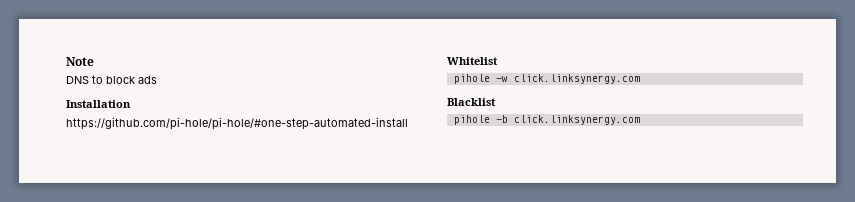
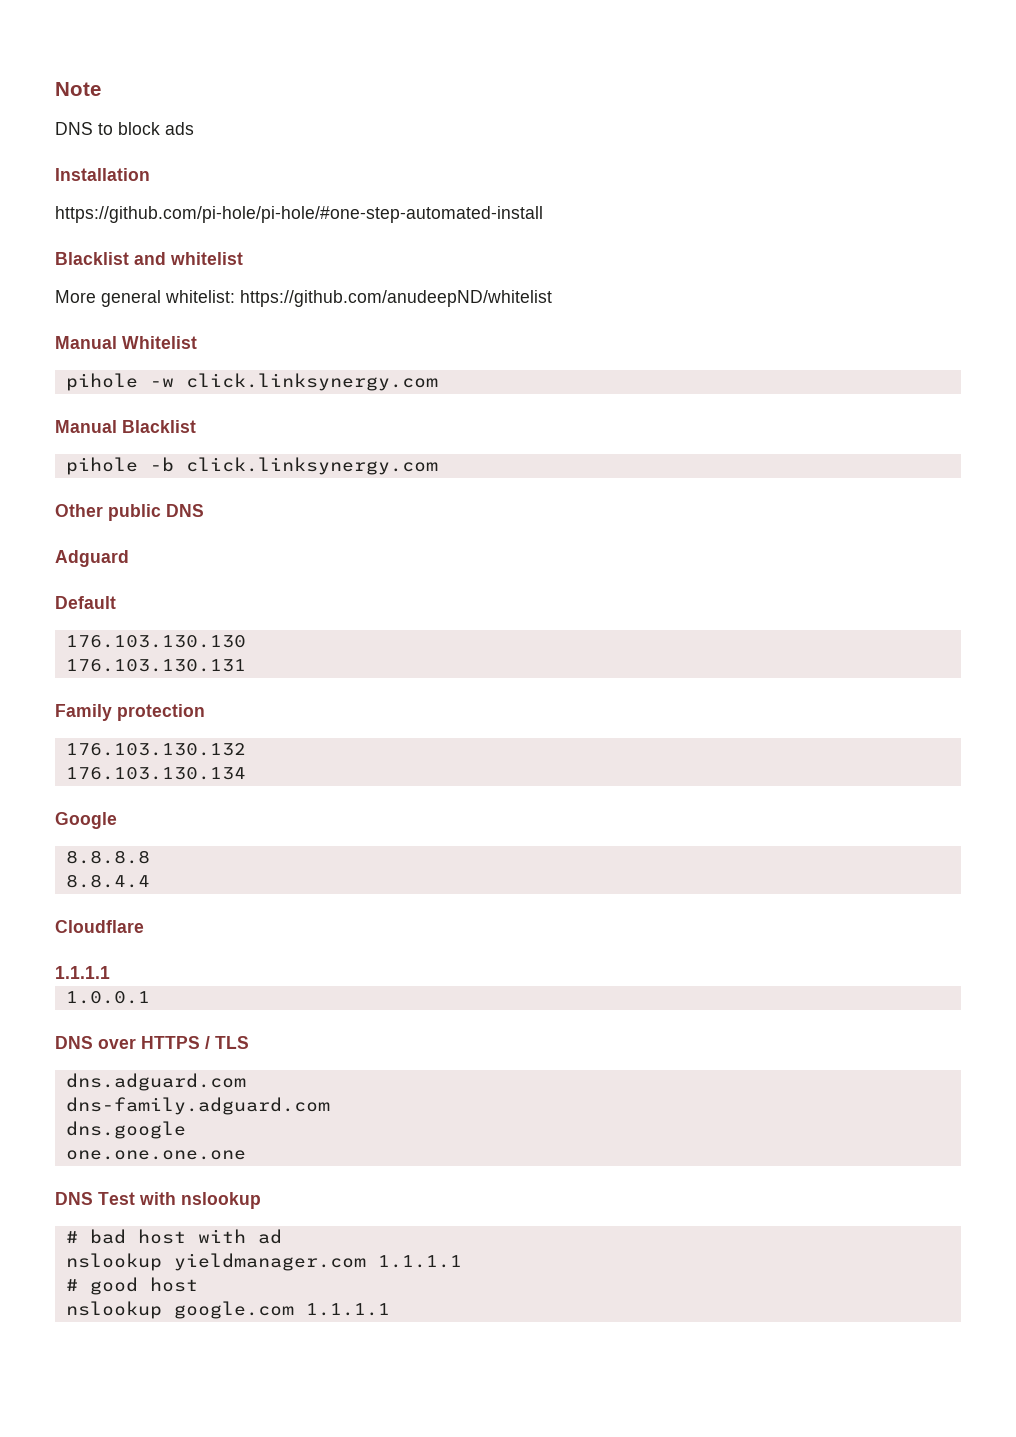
- Whitelist
+ Blacklist and whitelist
+ More general whitelist: https://github.com/anudeepND/whitelist
+ Manual Whitelist
- Blacklist
+ Manual Blacklist
+ Other public DNS
+ Adguard
+ Default
+ 176.103.130.130
+ 176.103.130.131
+ Family protection
+ 176.103.130.132
+ 176.103.130.134
+ Google
+ 8.8.8.8
+ 8.8.4.4
+ Cloudflare
+ 1.1.1.1
+ 1.0.0.1
+ DNS over HTTPS / TLS
+ dns.adguard.com
+ dns-family.adguard.com
+ dns.google
+ one.one.one.one
+ DNS Test with nslookup
+ # bad host with ad
+ nslookup yieldmanager.com 1.1.1.1
+ # good host
+ nslookup google.com 1.1.1.1

